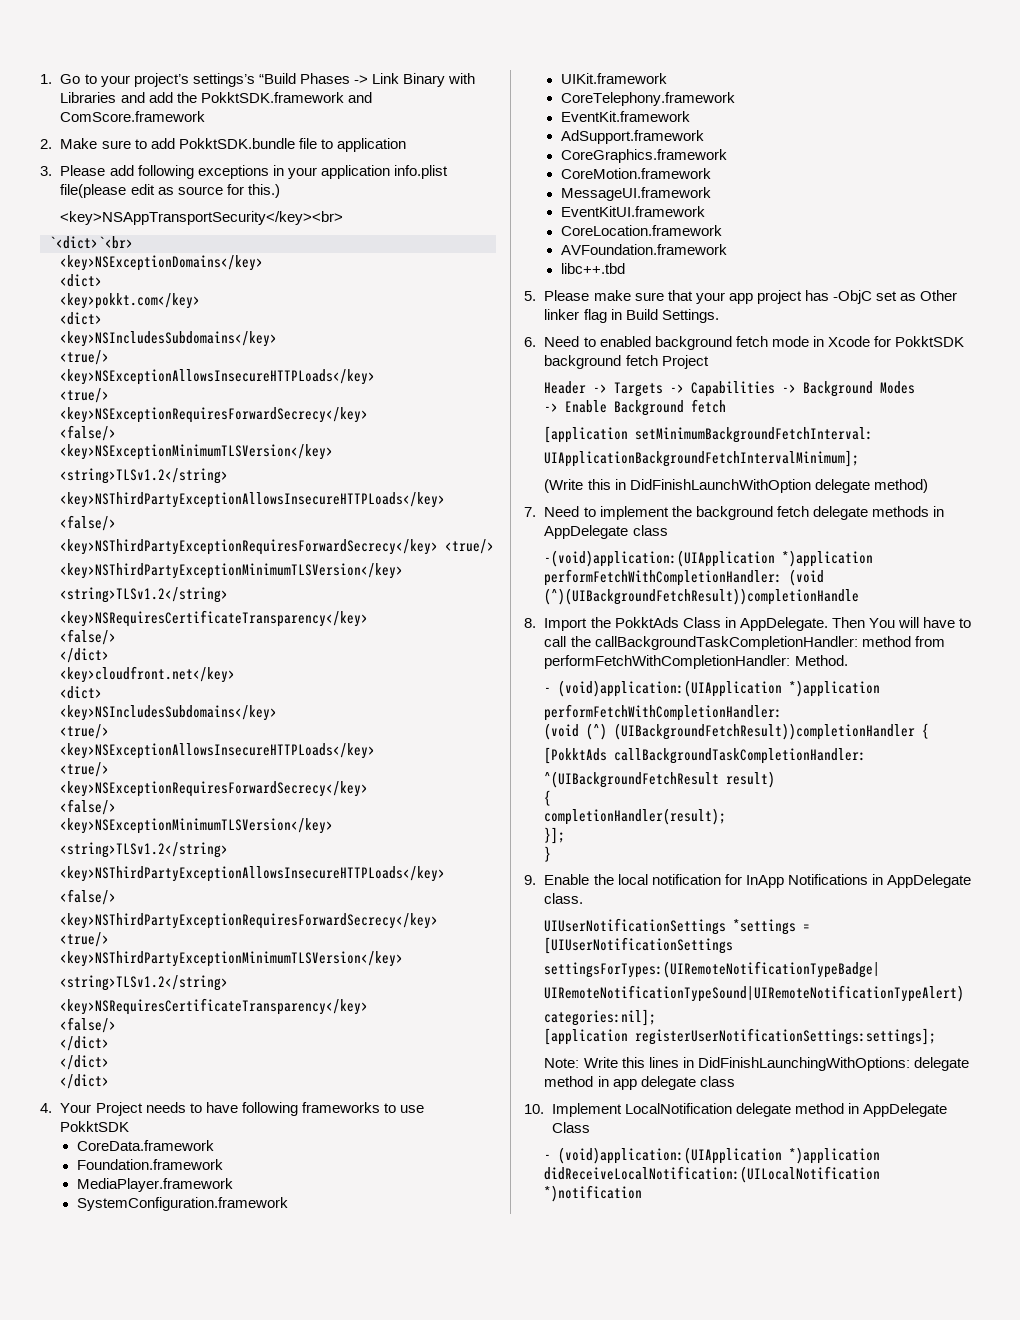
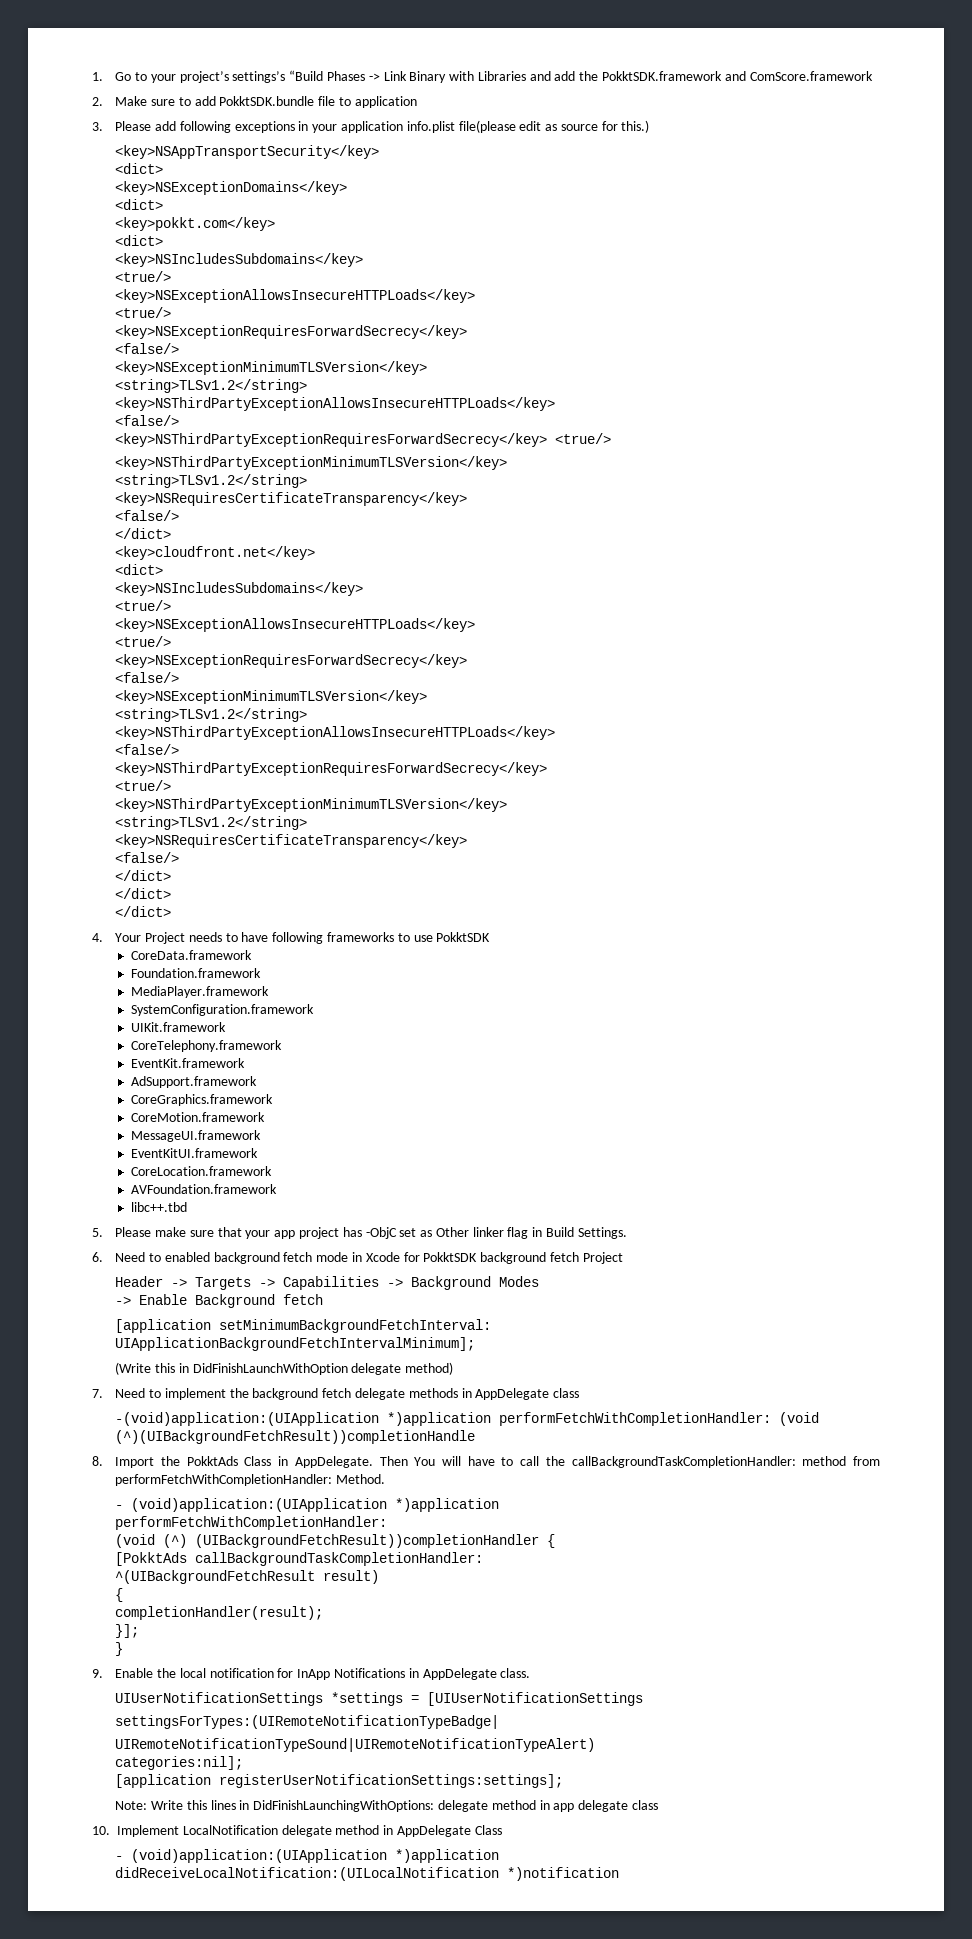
- <key>NSAppTransportSecurity</key><br>
- `<dict>`<br>
+ <key>NSAppTransportSecurity</key>
+ <dict>

